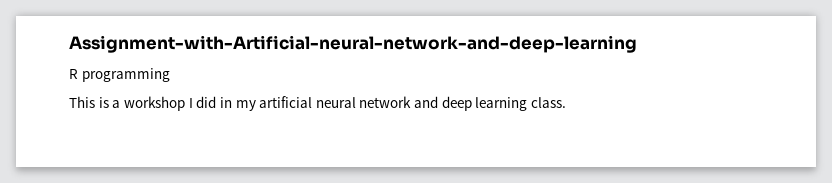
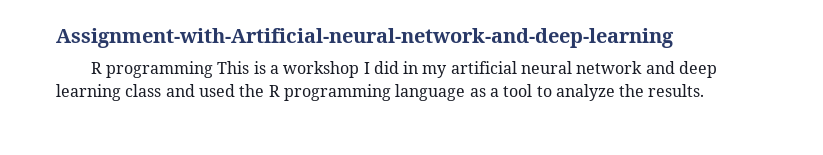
- R programming
- This is a workshop I did in my artificial neural network and deep learning class.
+ R programming This is a workshop I did in my artificial neural network and deep learning class and used the R programming language as a tool to analyze the results.

